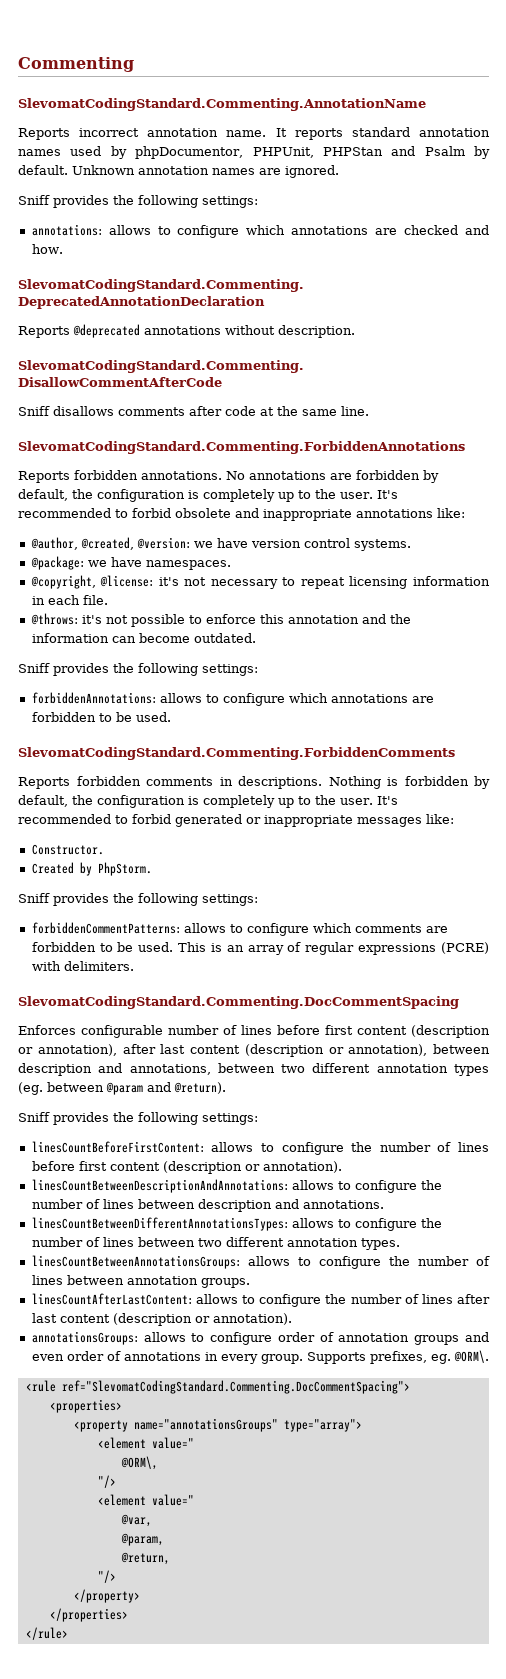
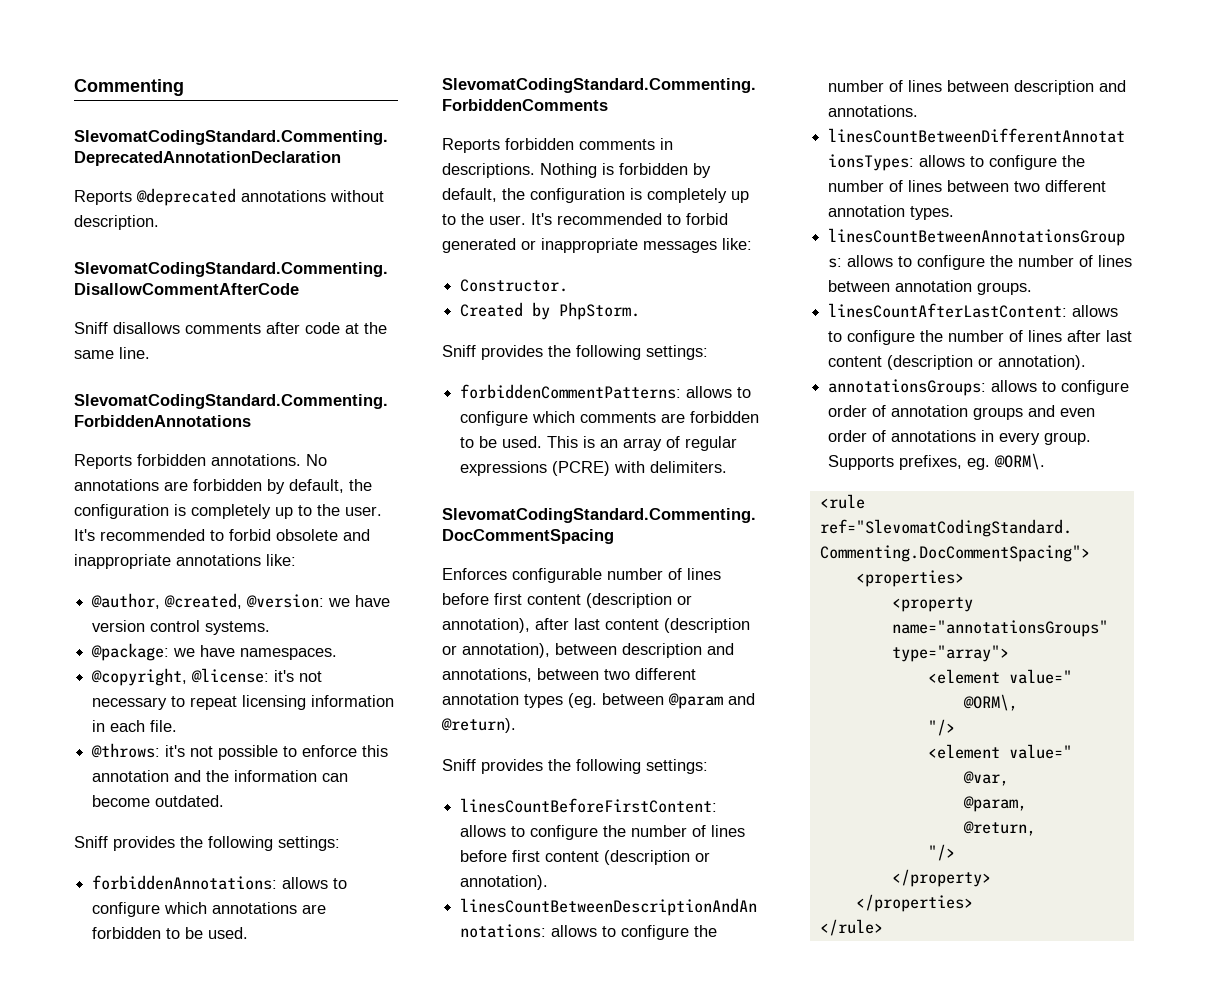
- SlevomatCodingStandard.Commenting.AnnotationName
- Reports incorrect annotation name. It reports standard annotation names used by phpDocumentor, PHPUnit, PHPStan and Psalm by default. Unknown annotation names are ignored.
- Sniff provides the following settings:
- annotations: allows to configure which annotations are checked and how.

